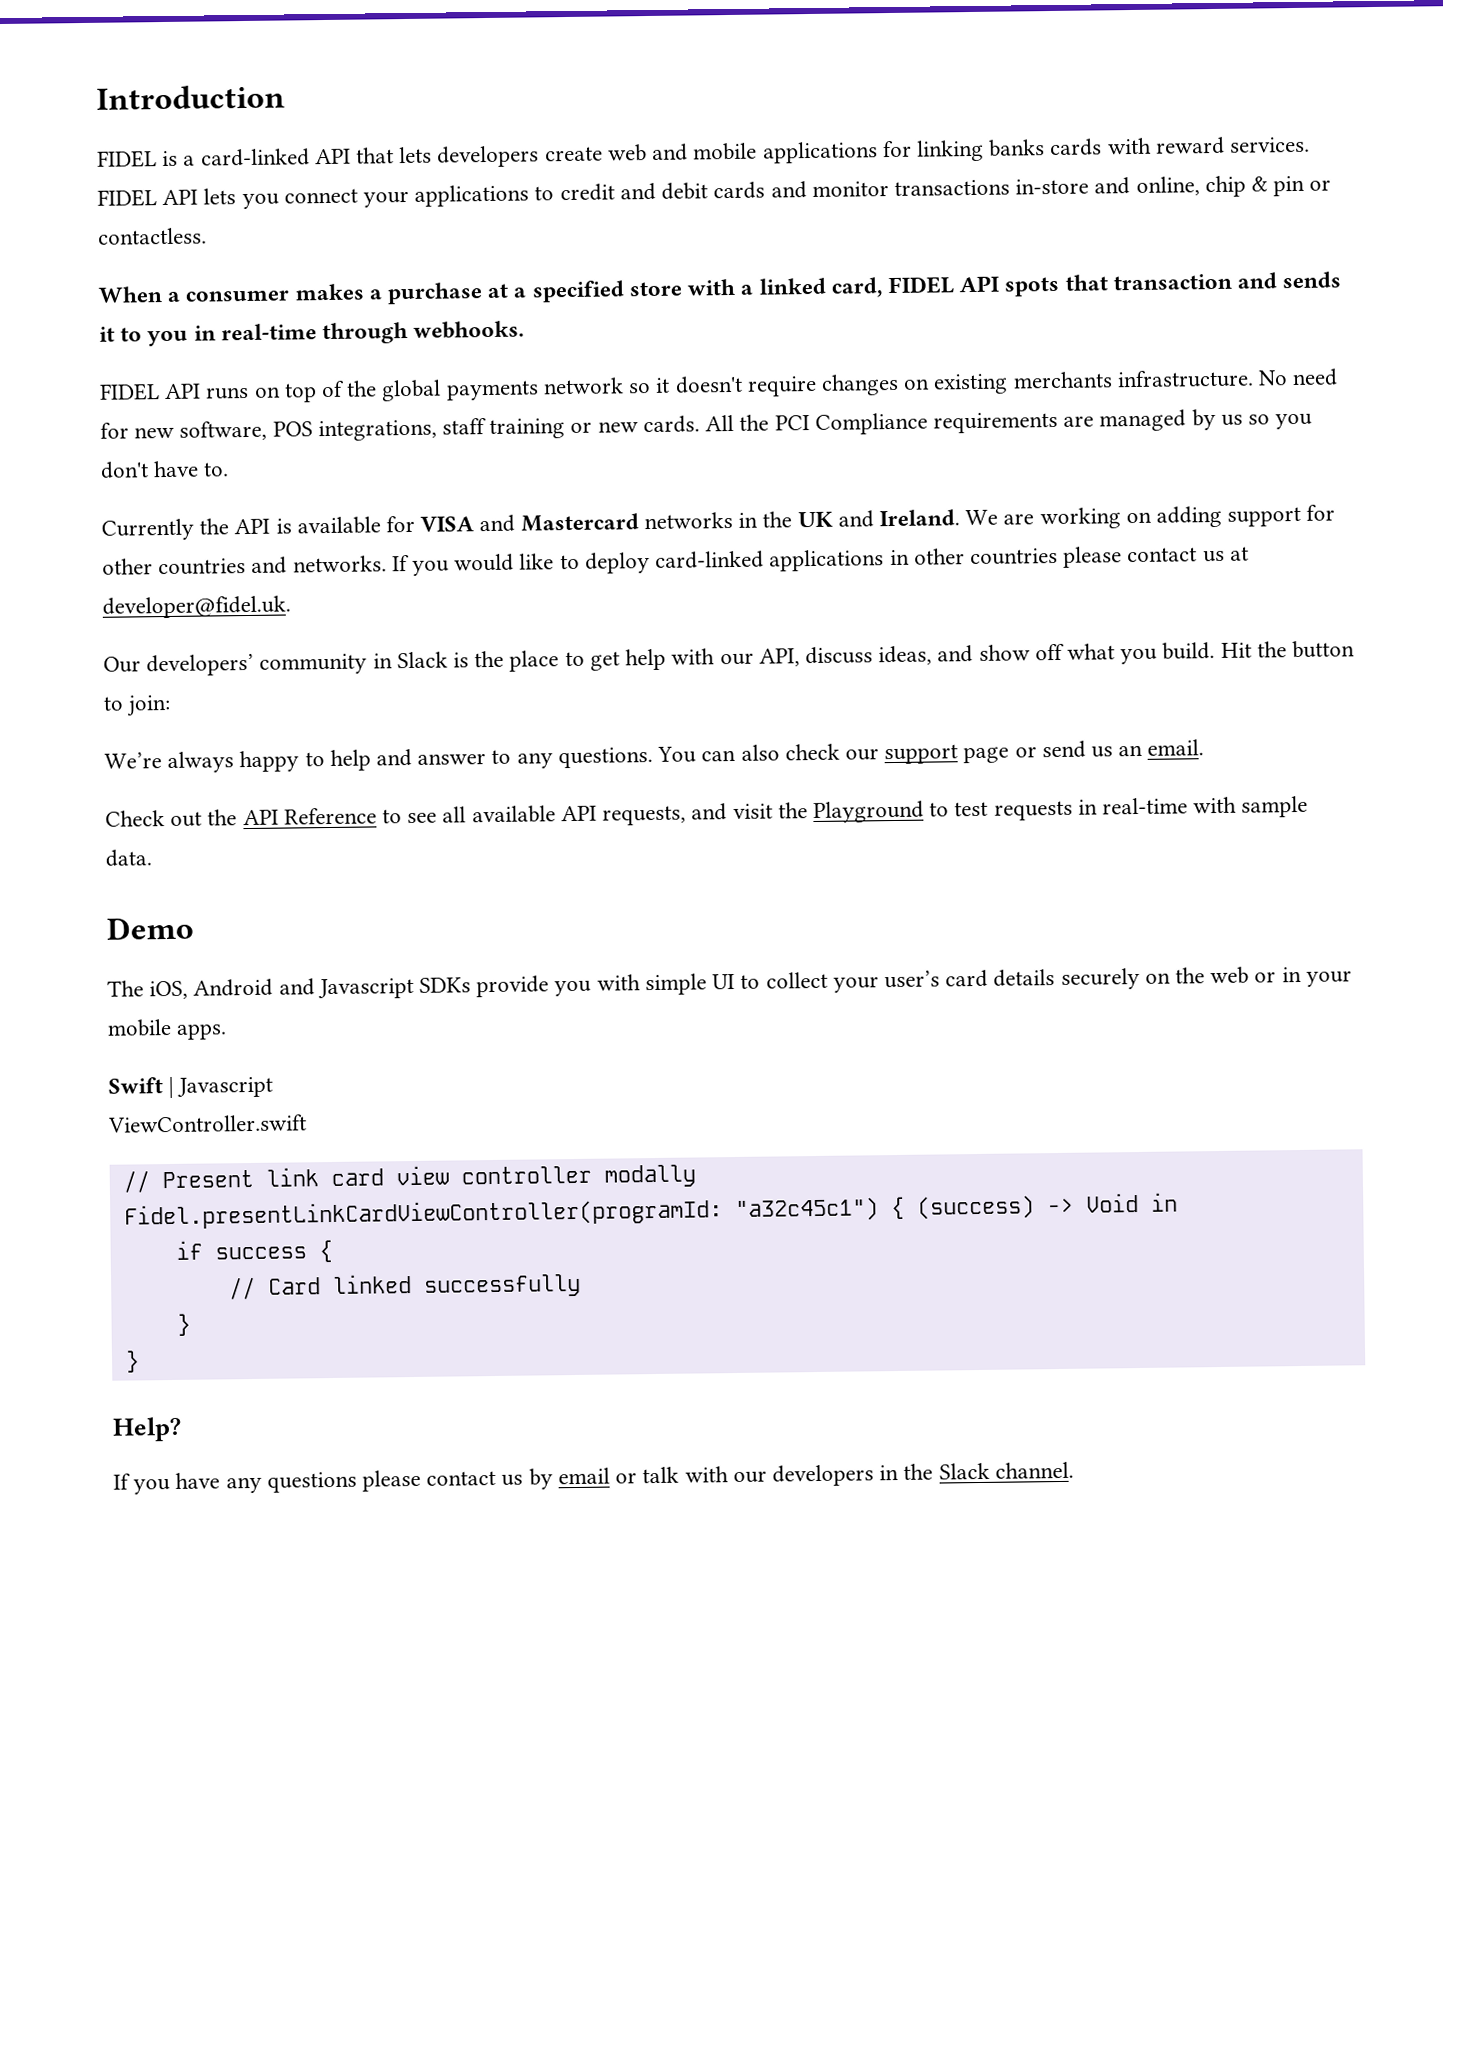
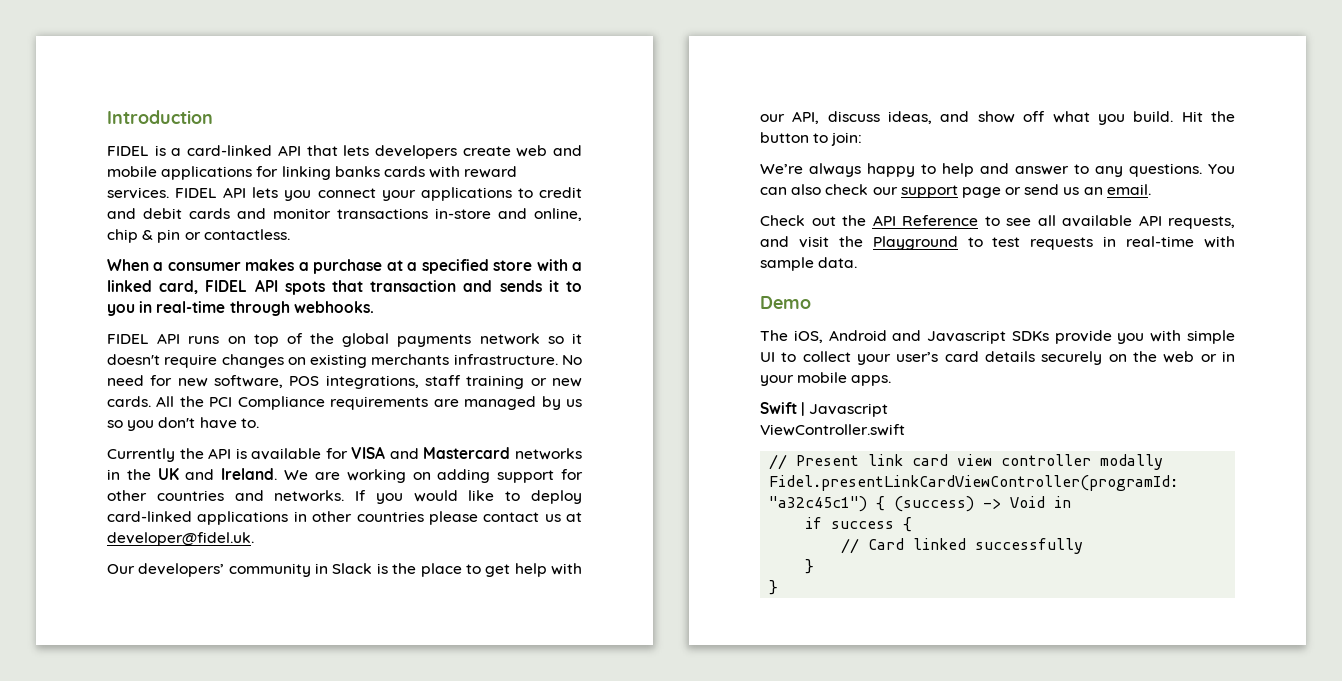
- Help?
- If you have any questions please contact us by email or talk with our developers in the Slack channel.

